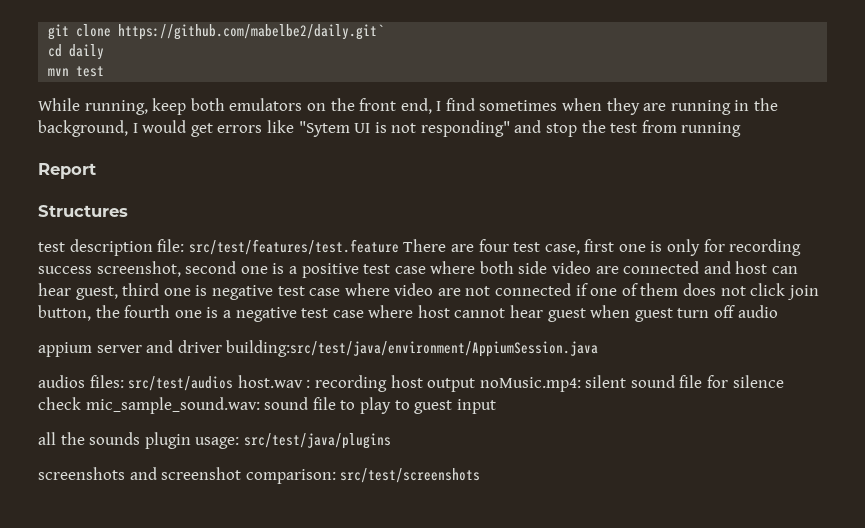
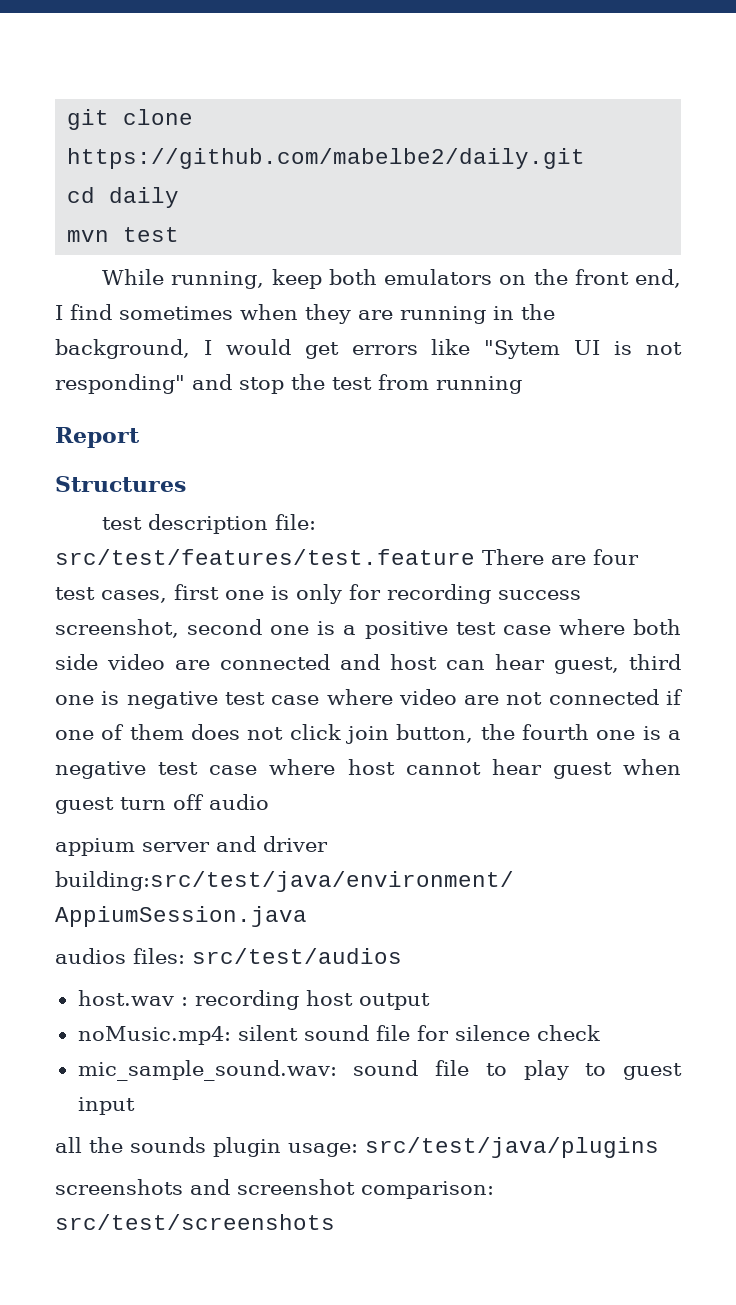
- git clone https://github.com/mabelbe2/daily.git`
+ git clone https://github.com/mabelbe2/daily.git
- src/test/features/test.feature There are four test case, first one is only for recording success screenshot, second one is a positive test case where both side video are connected and host can hear guest, third one is negative test case where video are not connected if one of them does not click join button, the fourth one is a negative test case where host cannot hear guest when guest turn off audio
+ src/test/features/test.feature There are four test cases, first one is only for recording success screenshot, second one is a positive test case where both side video are connected and host can hear guest, third one is negative test case where video are not connected if one of them does not click join button, the fourth one is a negative test case where host cannot hear guest when guest turn off audio
- audios files: src/test/audios host.wav : recording host output noMusic.mp4: silent sound file for silence check mic_sample_sound.wav: sound file to play to guest input
+ audios files: src/test/audios
+ host.wav : recording host output
+ noMusic.mp4: silent sound file for silence check
+ mic_sample_sound.wav: sound file to play to guest input

